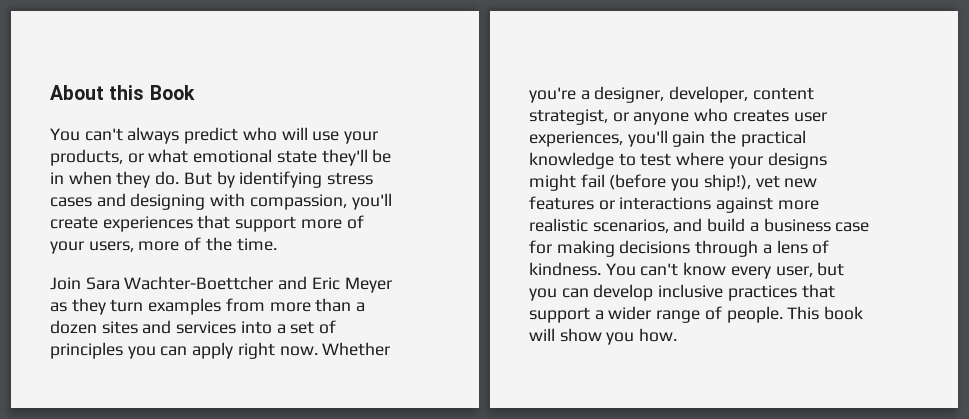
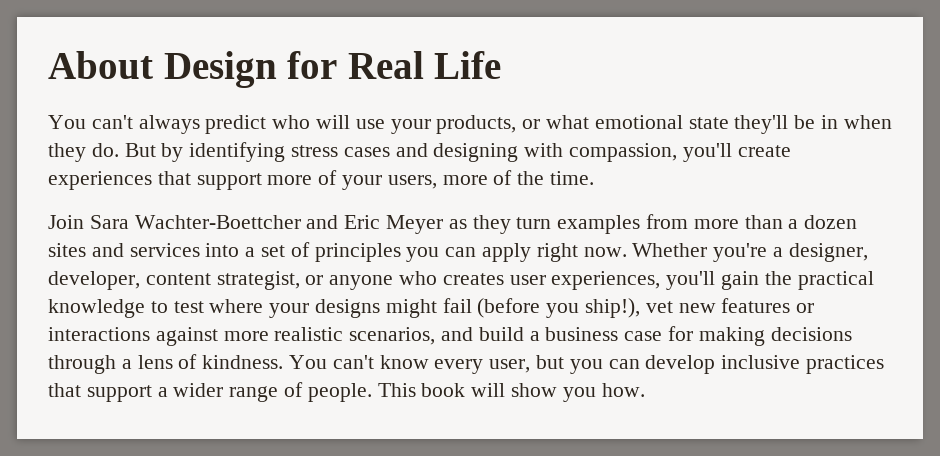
- About this Book
+ About Design for Real Life

